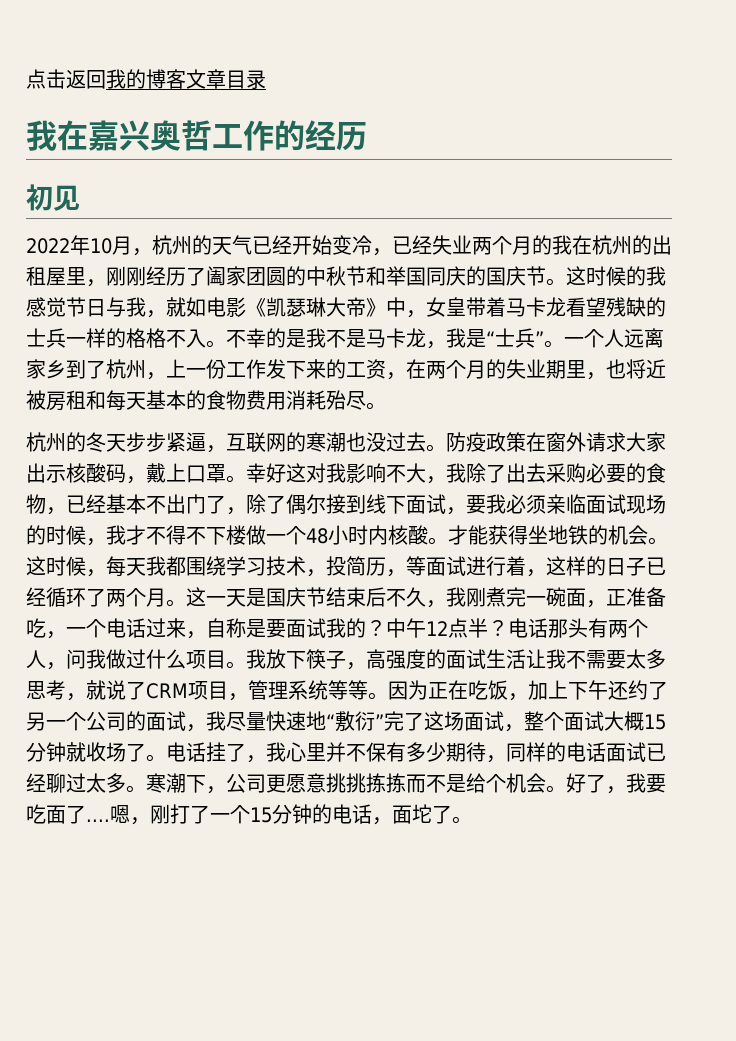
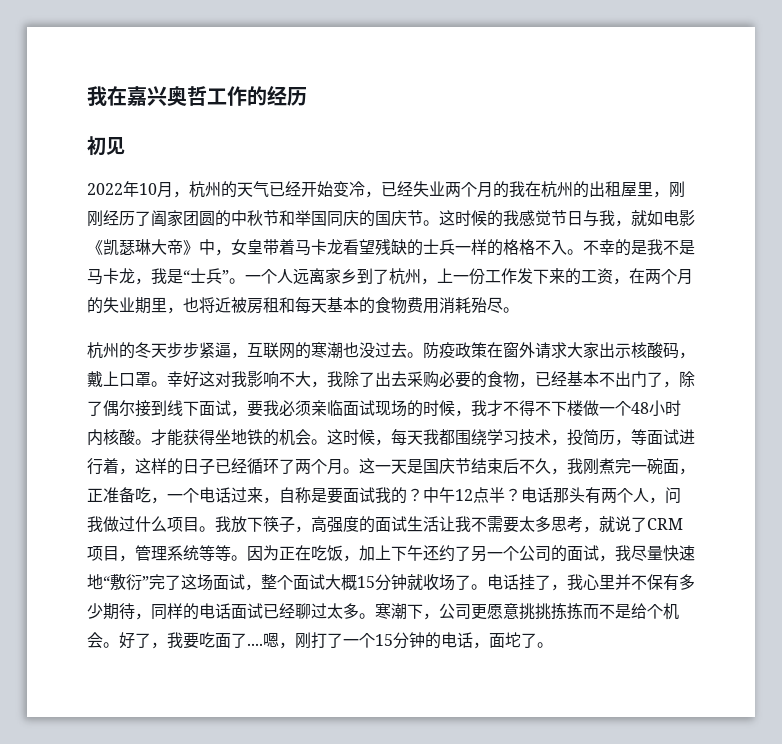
- 点击返回我的博客文章目录

